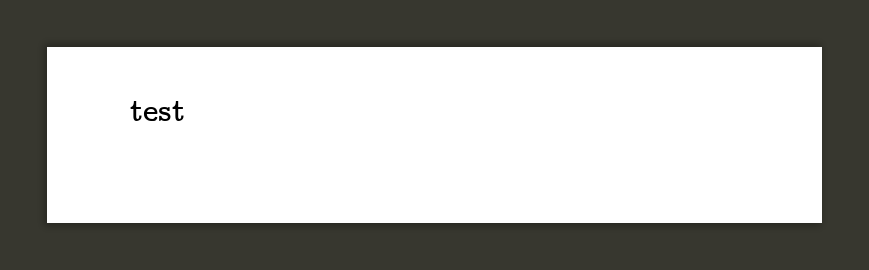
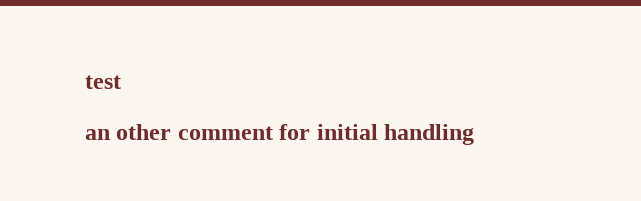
+ an other comment for initial handling

